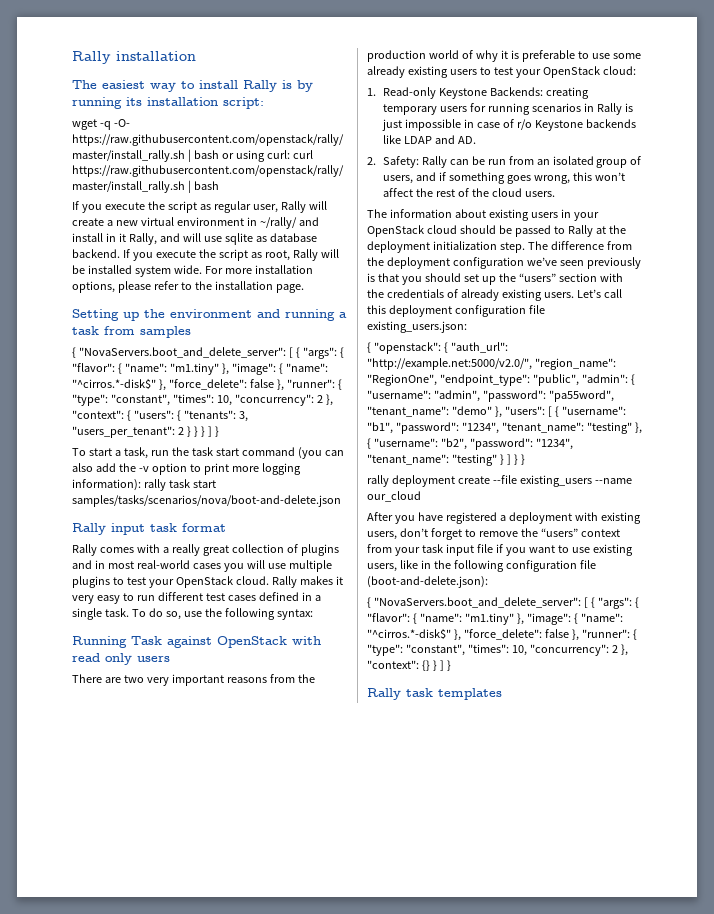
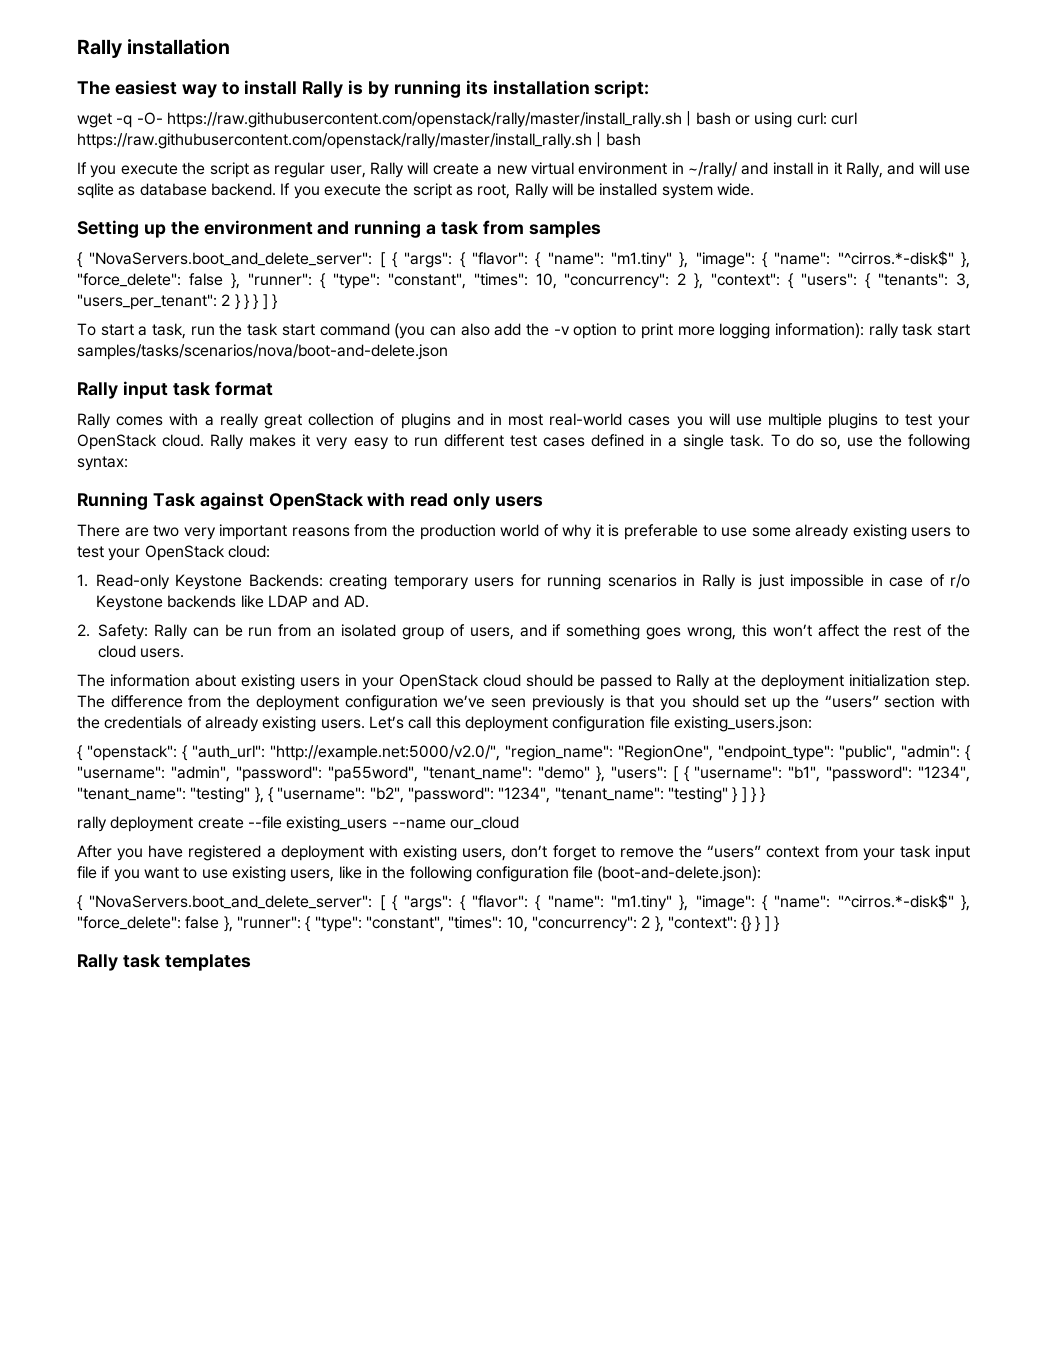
- For more installation options, please refer to the installation page.

